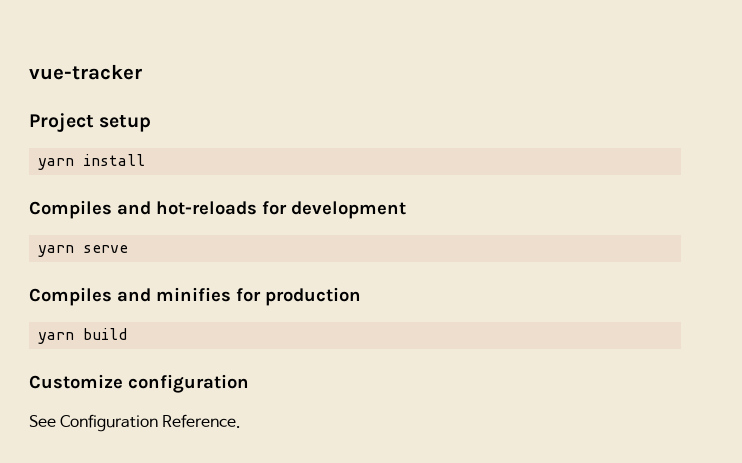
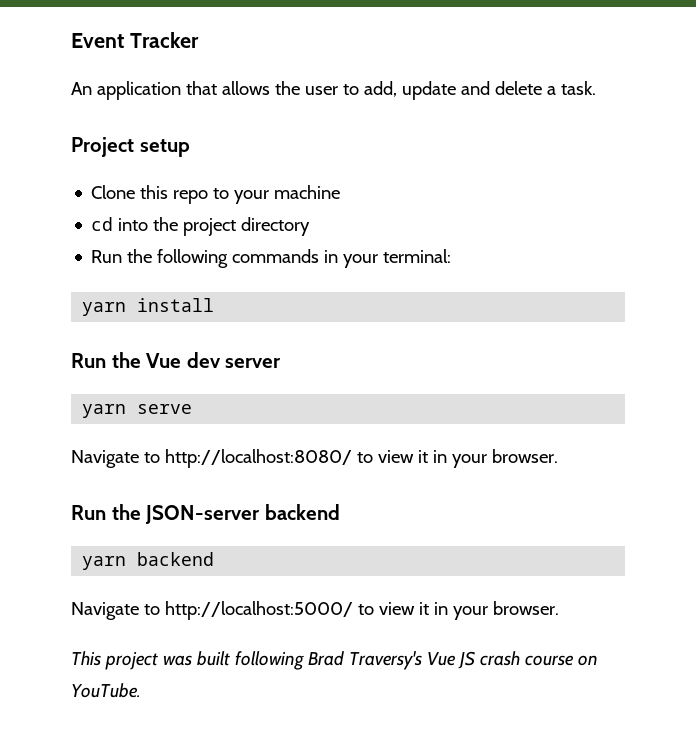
- vue-tracker
+ Event Tracker
+ An application that allows the user to add, update and delete a task.
  Project setup
+ Clone this repo to your machine
+ cd into the project directory
+ Run the following commands in your terminal:
  yarn install
- Compiles and hot-reloads for development
+ Run the Vue dev server
  yarn serve
- Compiles and minifies for production
- yarn build
- Customize configuration
- See Configuration Reference.
+ Navigate to http://localhost:8080/ to view it in your browser.
+ Run the JSON-server backend
+ yarn backend
+ Navigate to http://localhost:5000/ to view it in your browser.
+ This project was built following Brad Traversy's Vue JS crash course on YouTube.

